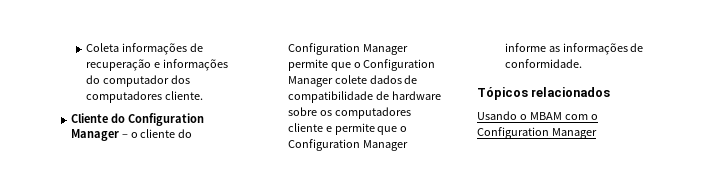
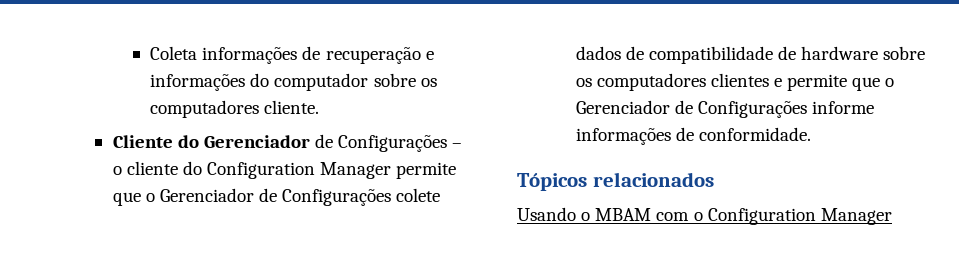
- Coleta informações de recuperação e informações do computador dos computadores cliente.
+ Coleta informações de recuperação e informações do computador sobre os computadores cliente.
- Cliente do Configuration Manager – o cliente do Configuration Manager permite que o Configuration Manager colete dados de compatibilidade de hardware sobre os computadores cliente e permite que o Configuration Manager informe as informações de conformidade.
+ Cliente do Gerenciador de Configurações – o cliente do Configuration Manager permite que o Gerenciador de Configurações colete dados de compatibilidade de hardware sobre os computadores clientes e permite que o Gerenciador de Configurações informe informações de conformidade.

